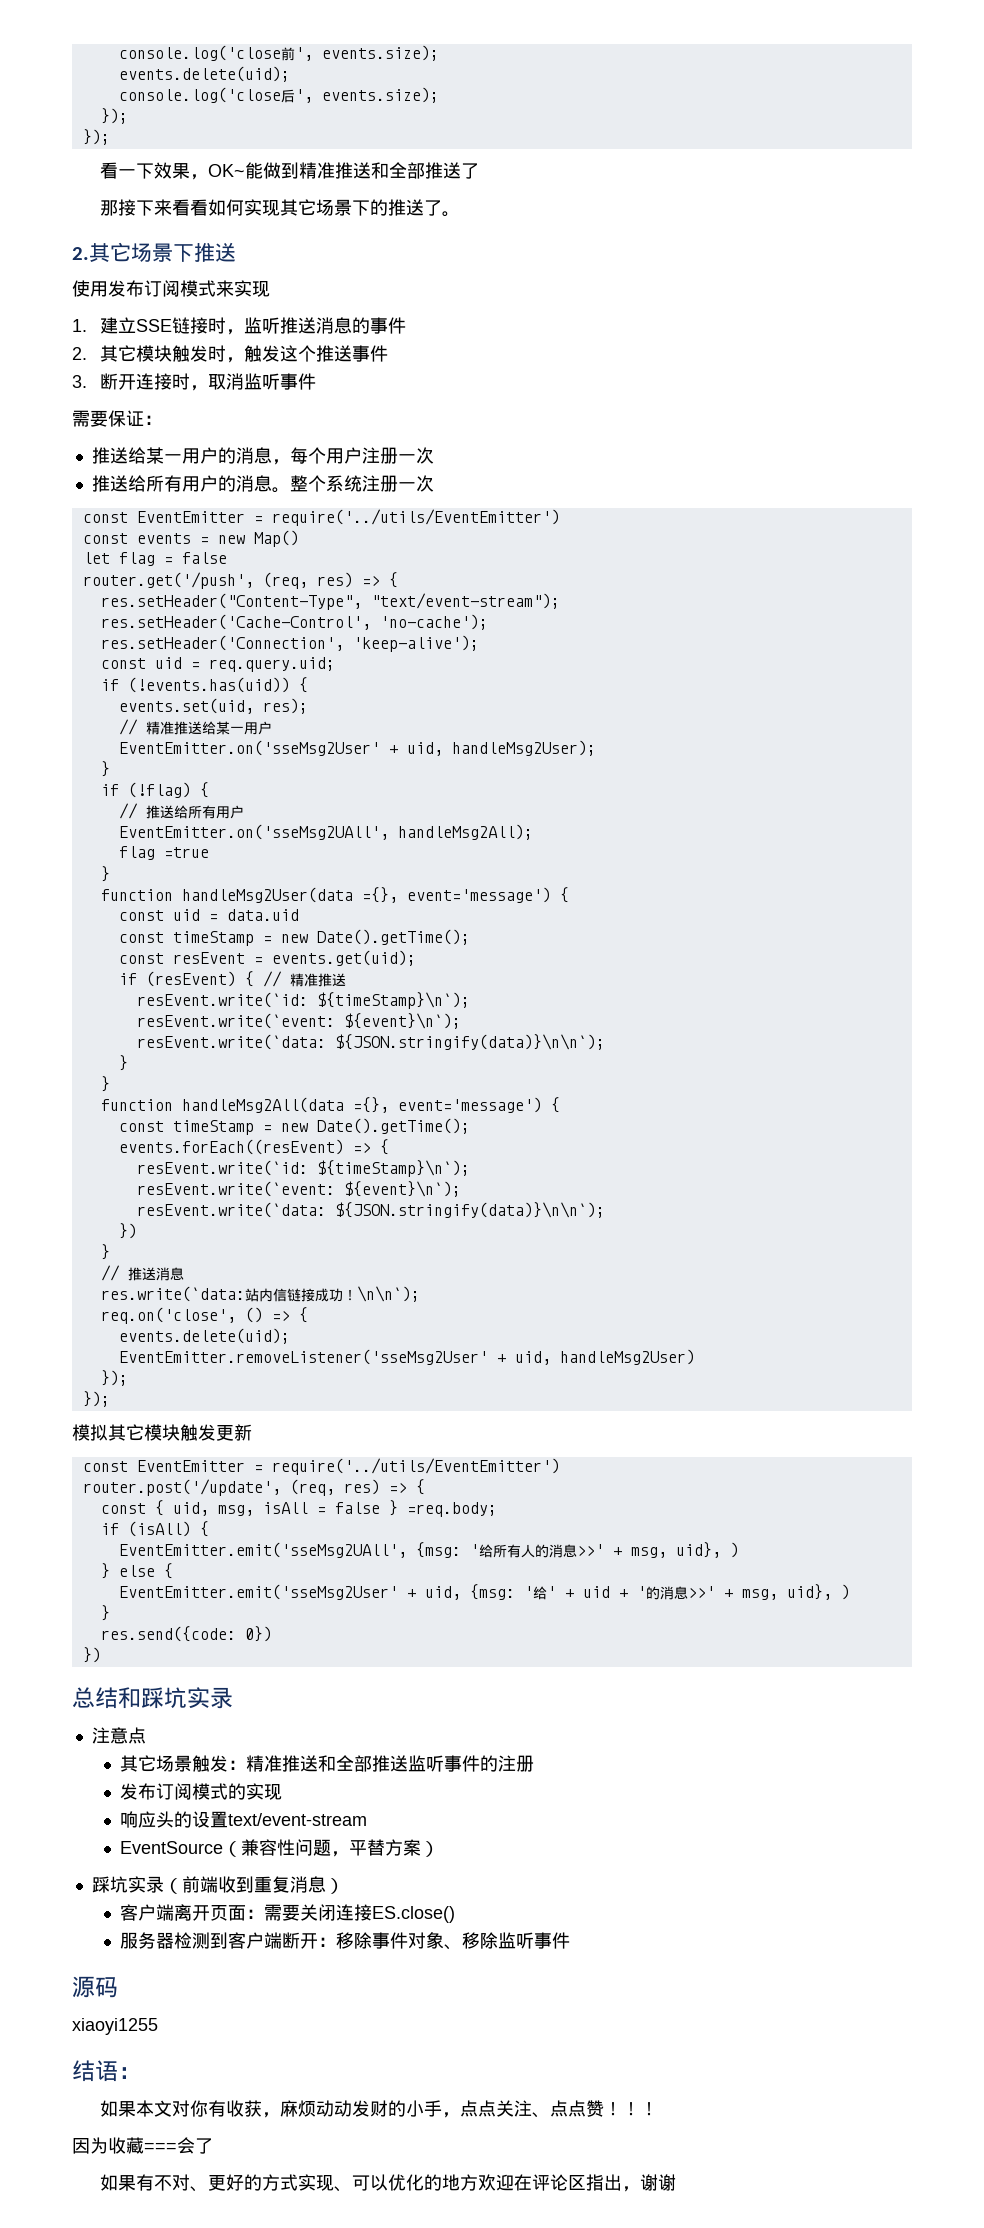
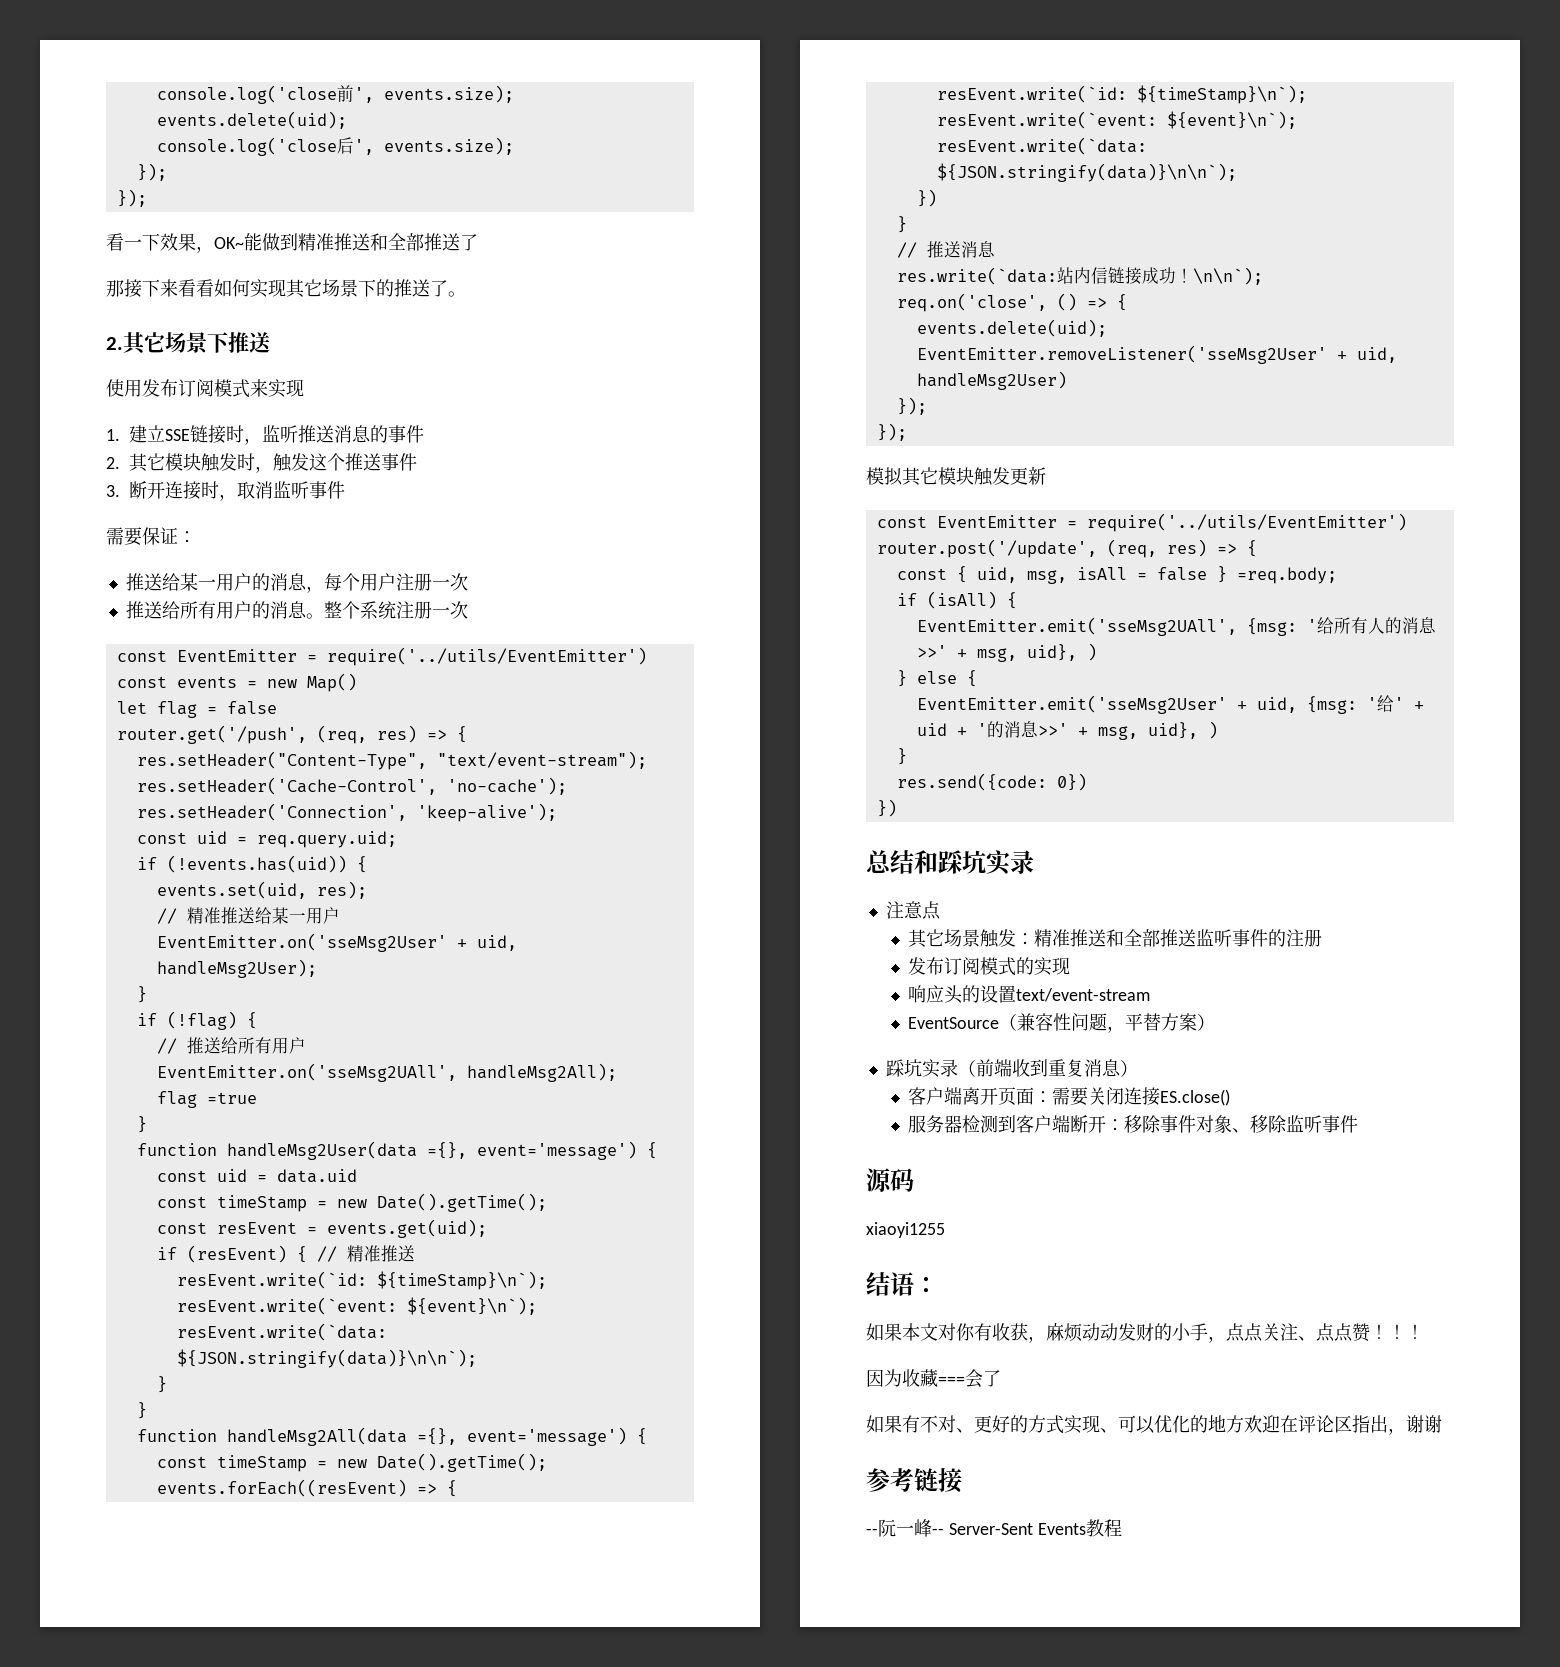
+ 参考链接
+ --阮一峰-- Server-Sent Events教程

